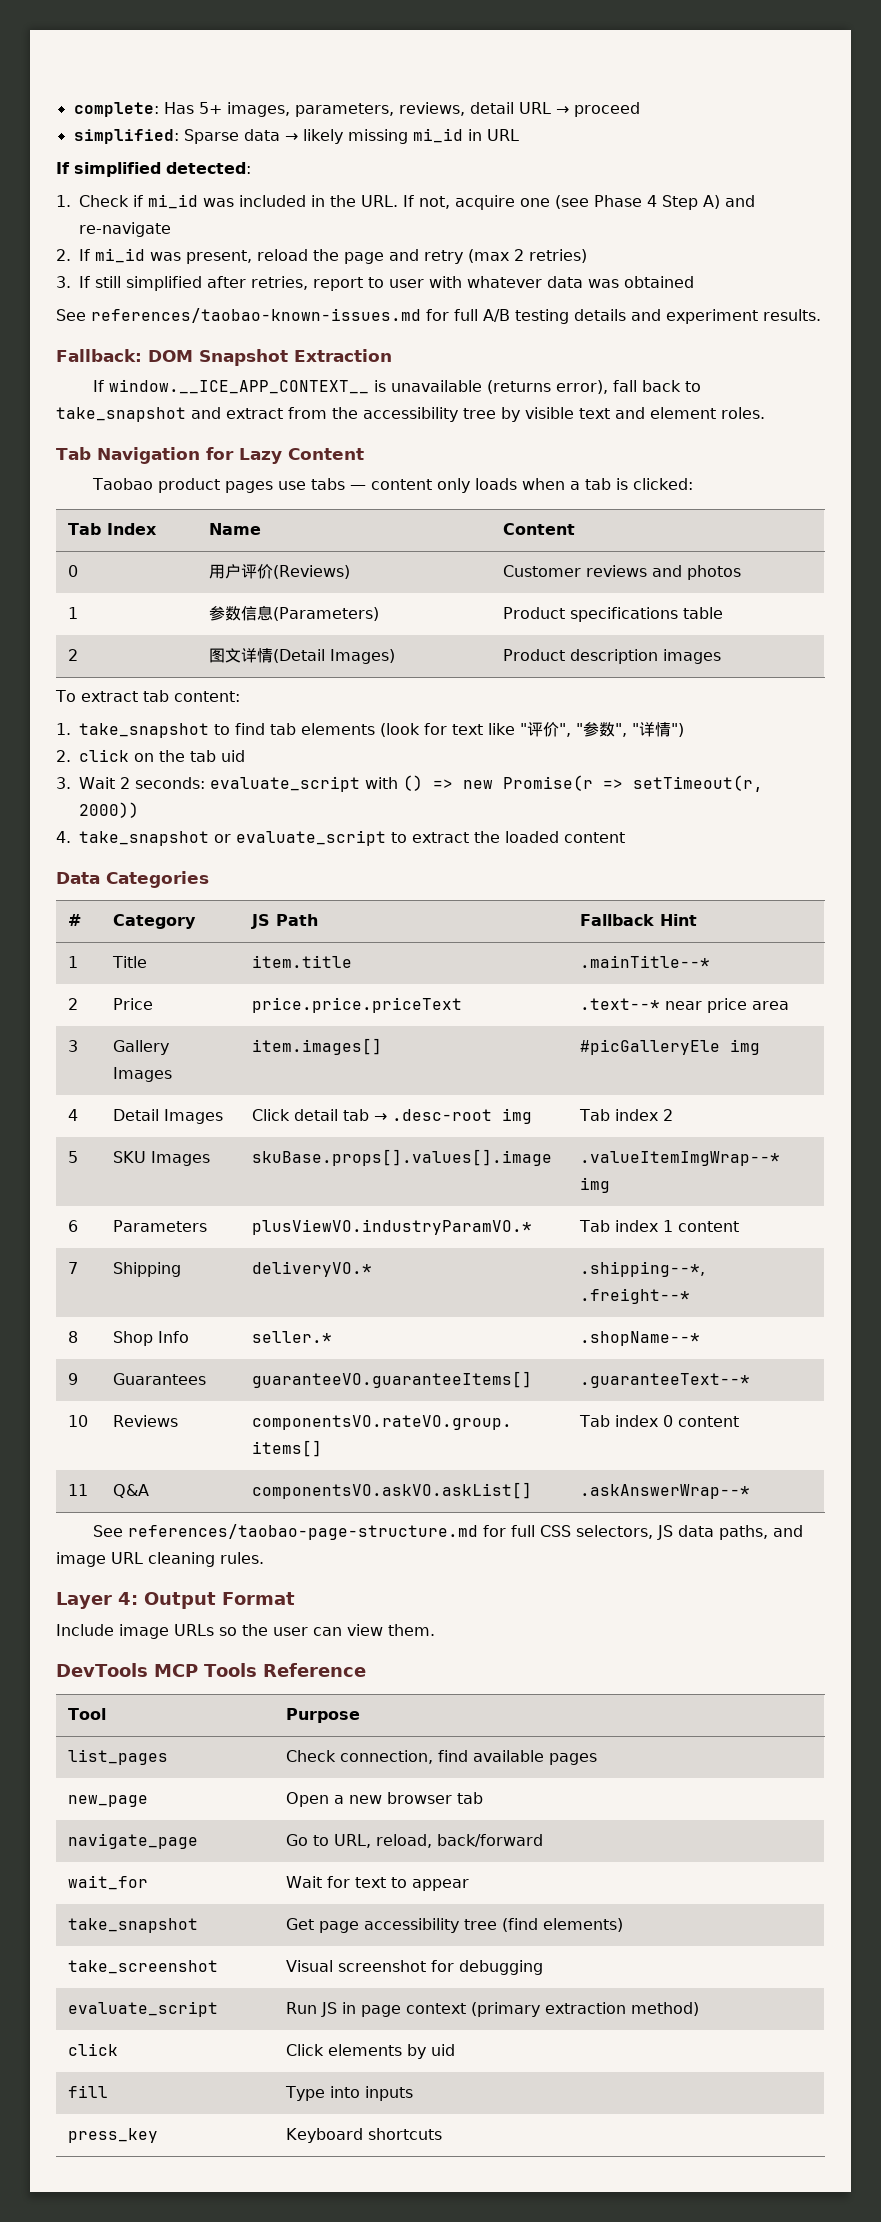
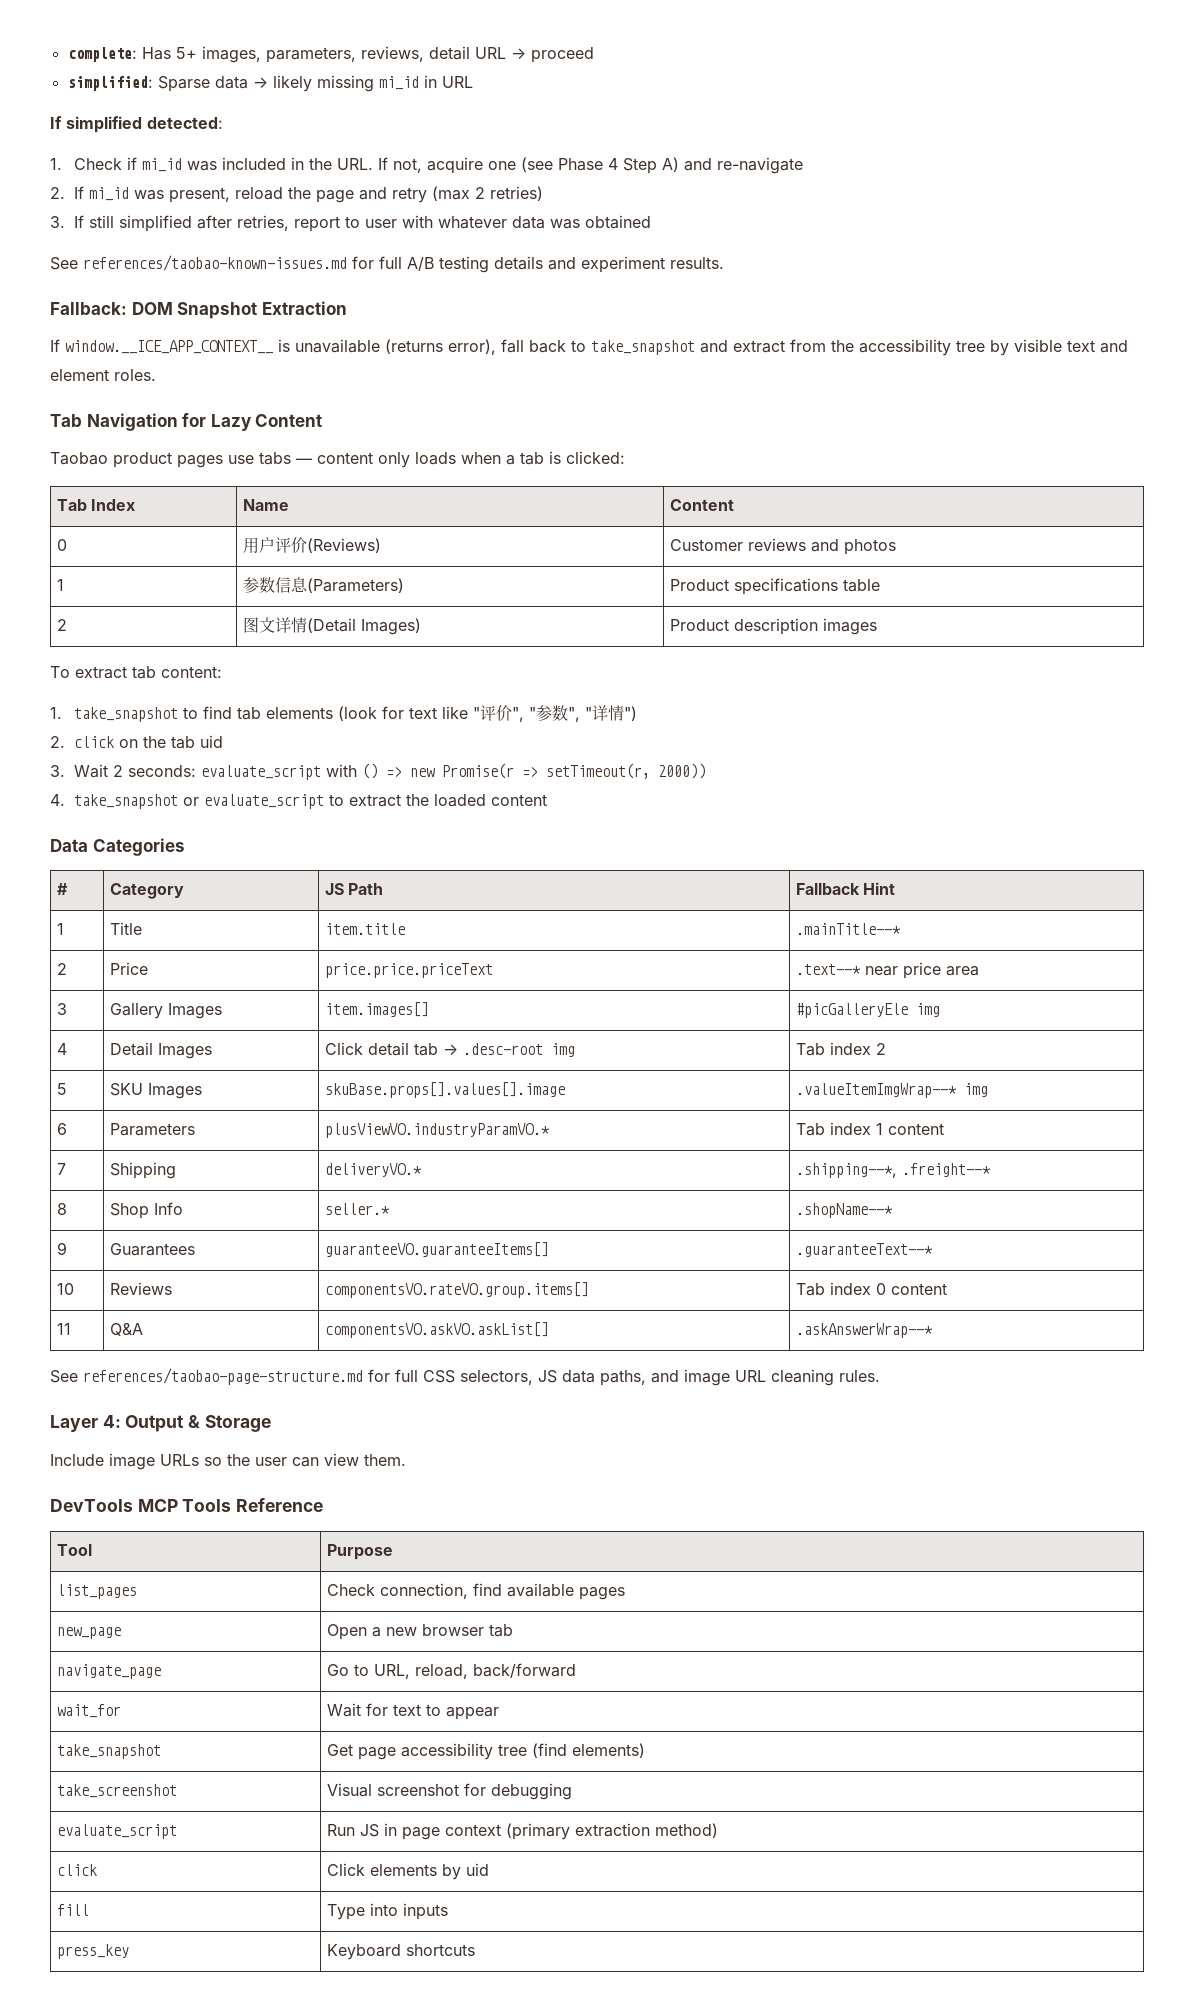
- Layer 4: Output Format
+ Layer 4: Output & Storage

